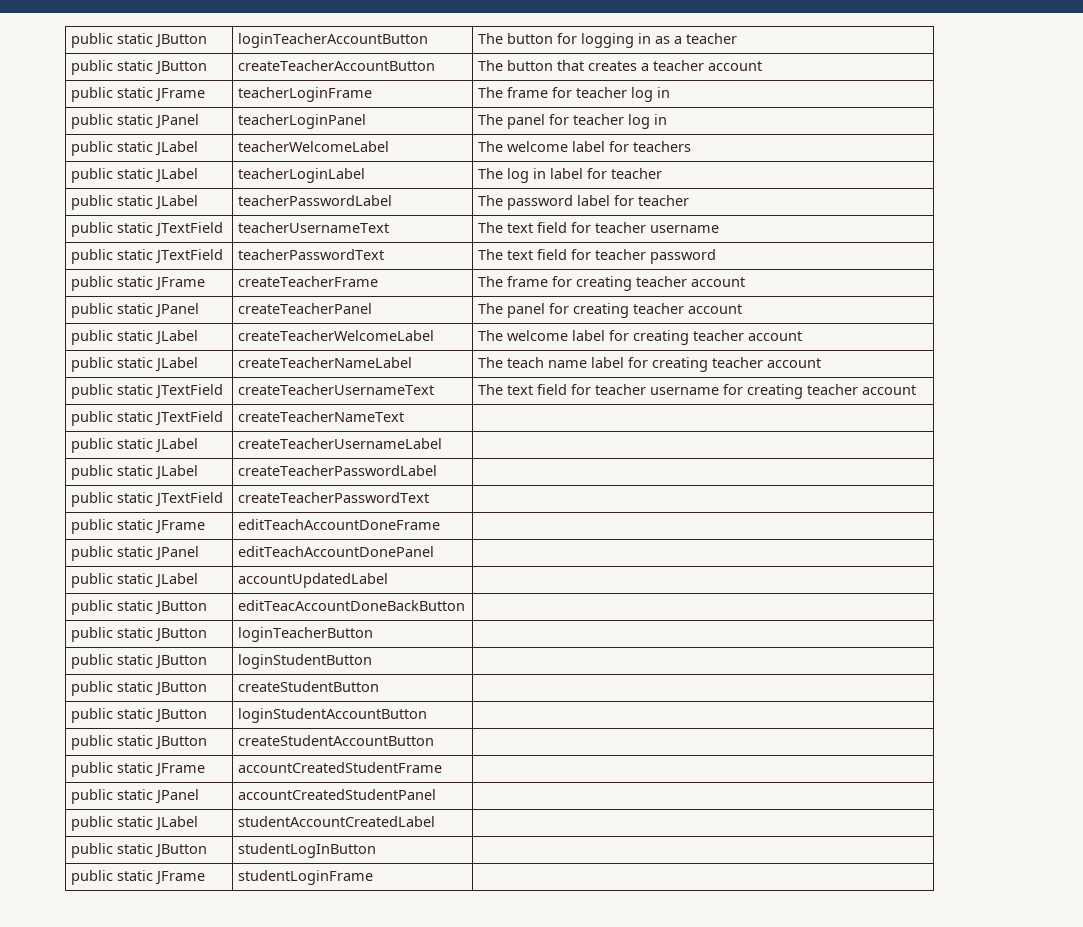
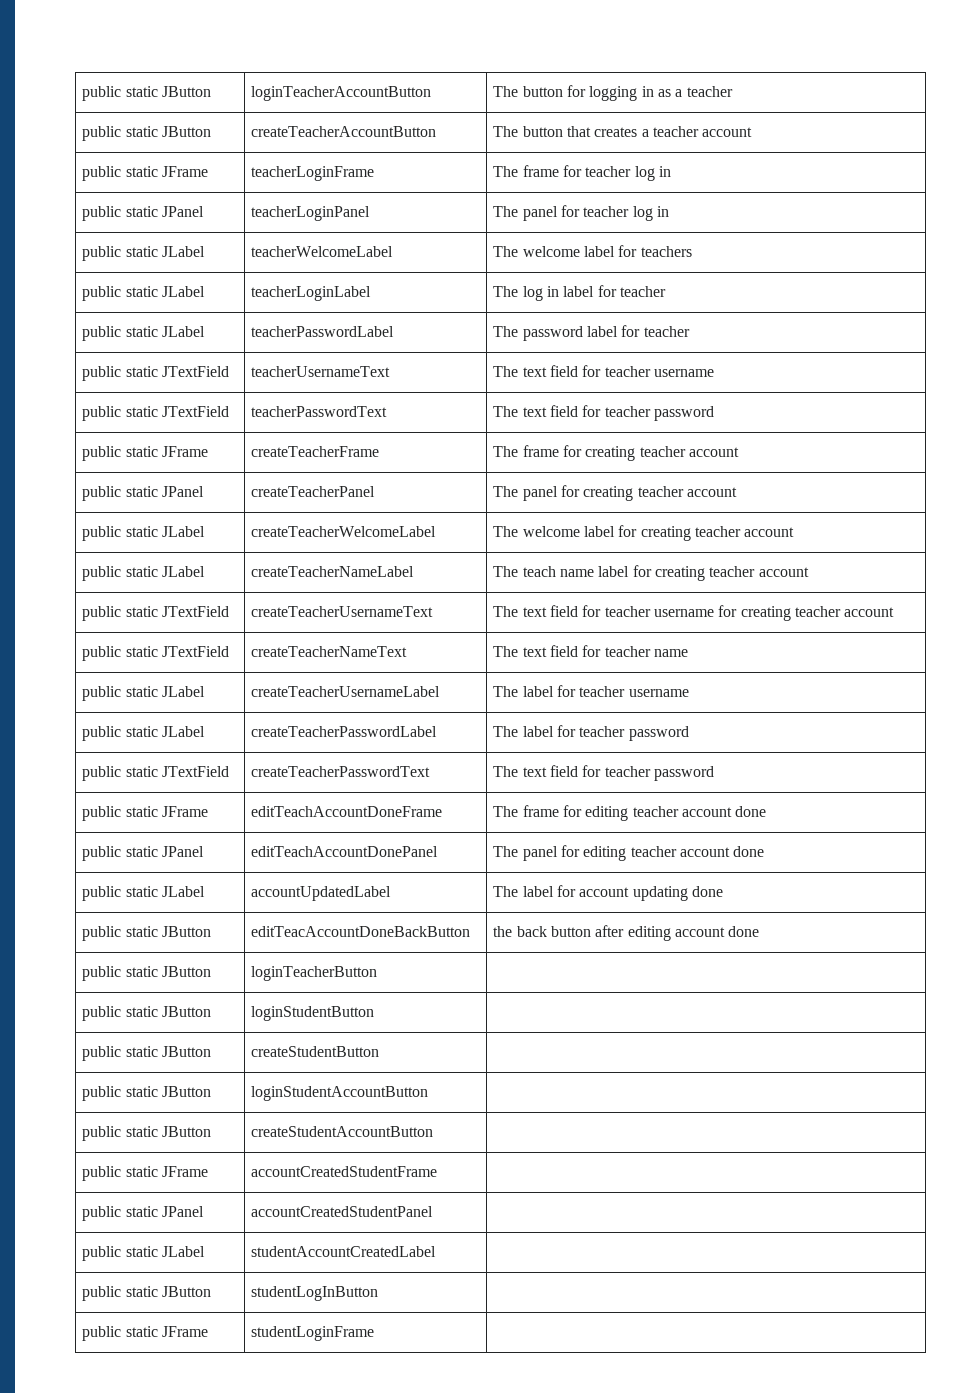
- public static JTextField | createTeacherNameText |
+ public static JTextField | createTeacherNameText | The text field for teacher name
- public static JLabel | createTeacherUsernameLabel |
+ public static JLabel | createTeacherUsernameLabel | The label for teacher username
- public static JLabel | createTeacherPasswordLabel |
+ public static JLabel | createTeacherPasswordLabel | The label for teacher password
- public static JTextField | createTeacherPasswordText |
- public static JFrame | editTeachAccountDoneFrame |
- public static JPanel | editTeachAccountDonePanel |
- public static JLabel | accountUpdatedLabel |
- public static JButton | editTeacAccountDoneBackButton |
+ public static JTextField | createTeacherPasswordText | The text field for teacher password
+ public static JFrame | editTeachAccountDoneFrame | The frame for editing teacher account done
+ public static JPanel | editTeachAccountDonePanel | The panel for editing teacher account done
+ public static JLabel | accountUpdatedLabel | The label for account updating done
+ public static JButton | editTeacAccountDoneBackButton | the back button after editing account done

